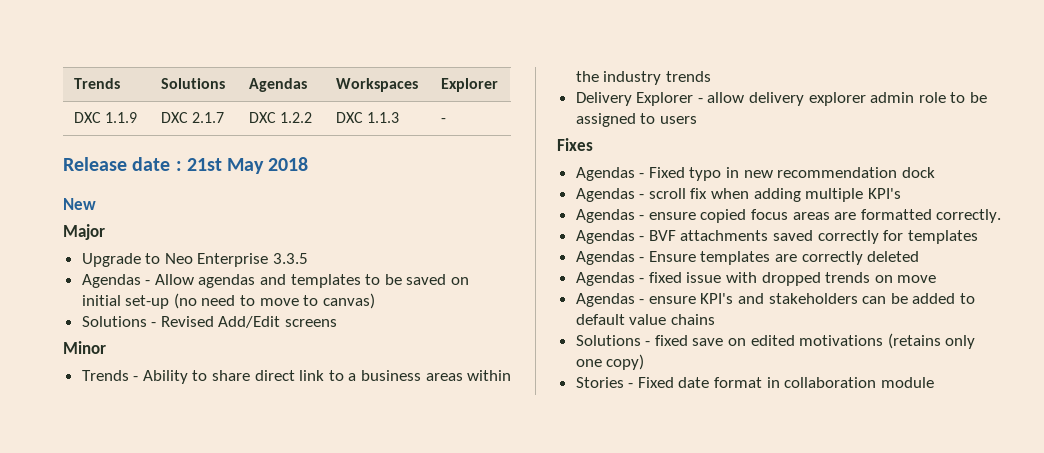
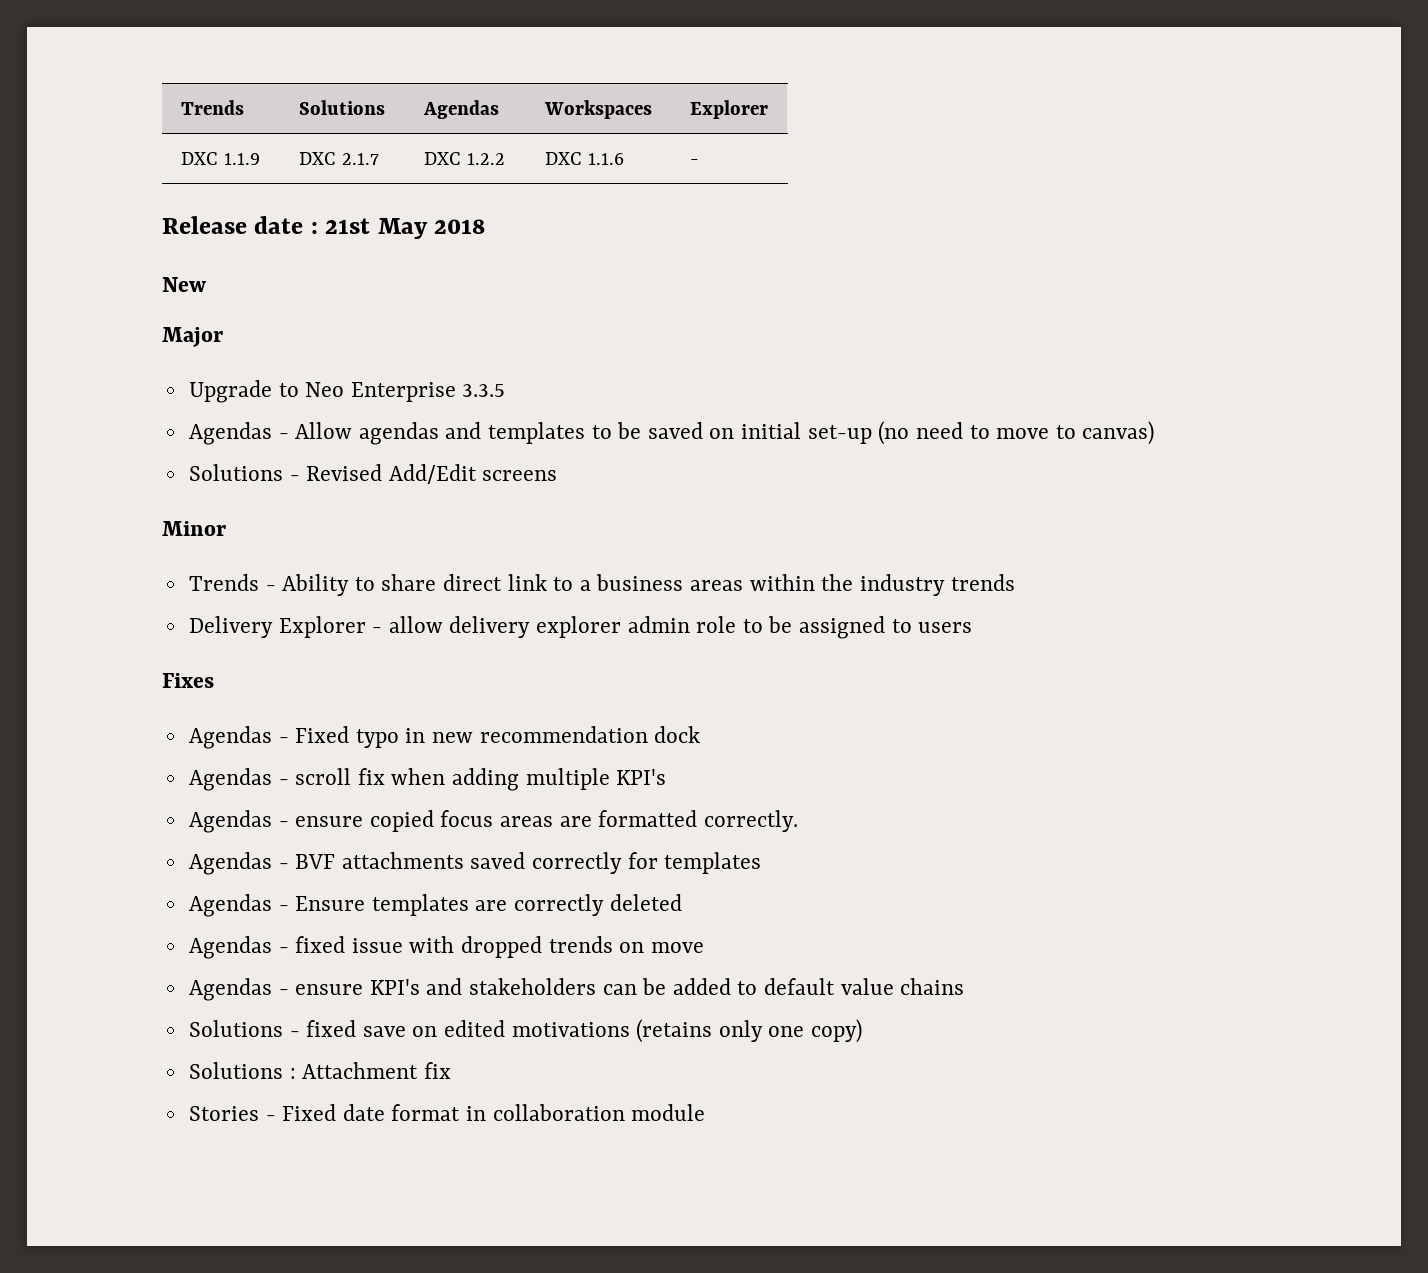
- DXC 1.1.9 | DXC 2.1.7 | DXC 1.2.2 | DXC 1.1.3 | -
+ DXC 1.1.9 | DXC 2.1.7 | DXC 1.2.2 | DXC 1.1.6 | -
+ Solutions : Attachment fix

